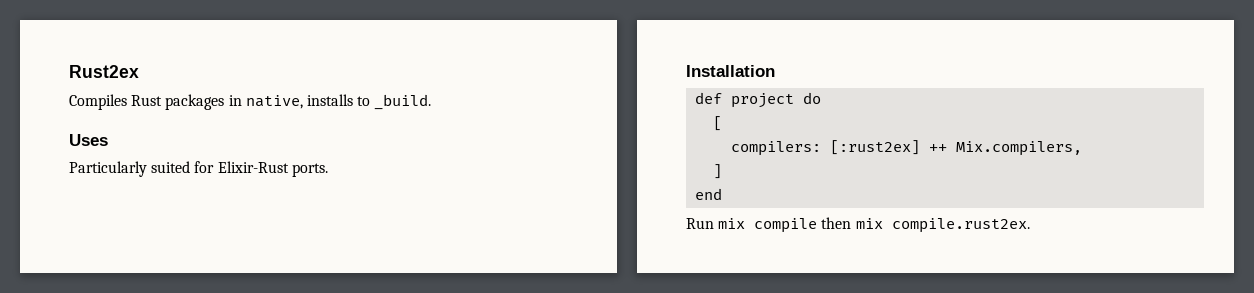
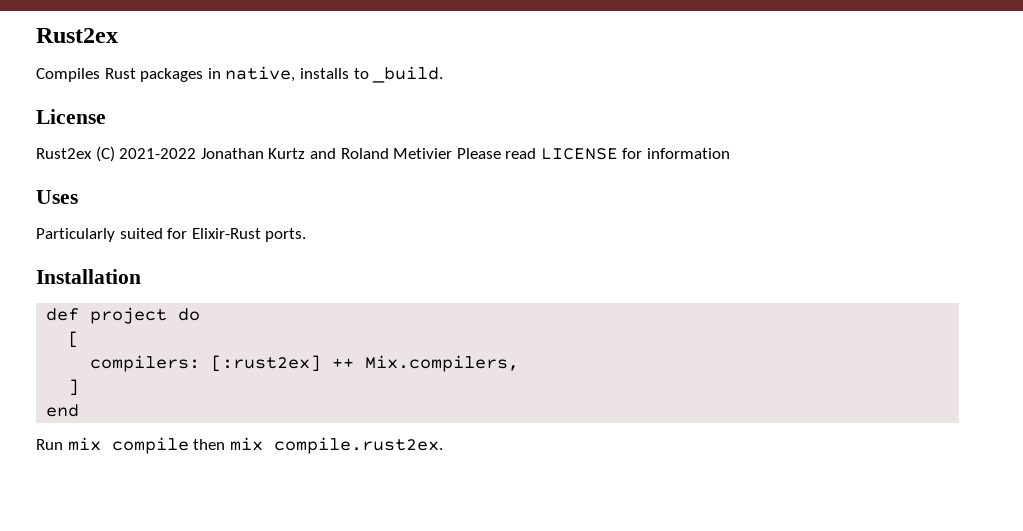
+ License
+ Rust2ex (C) 2021-2022 Jonathan Kurtz and Roland Metivier Please read LICENSE for information

